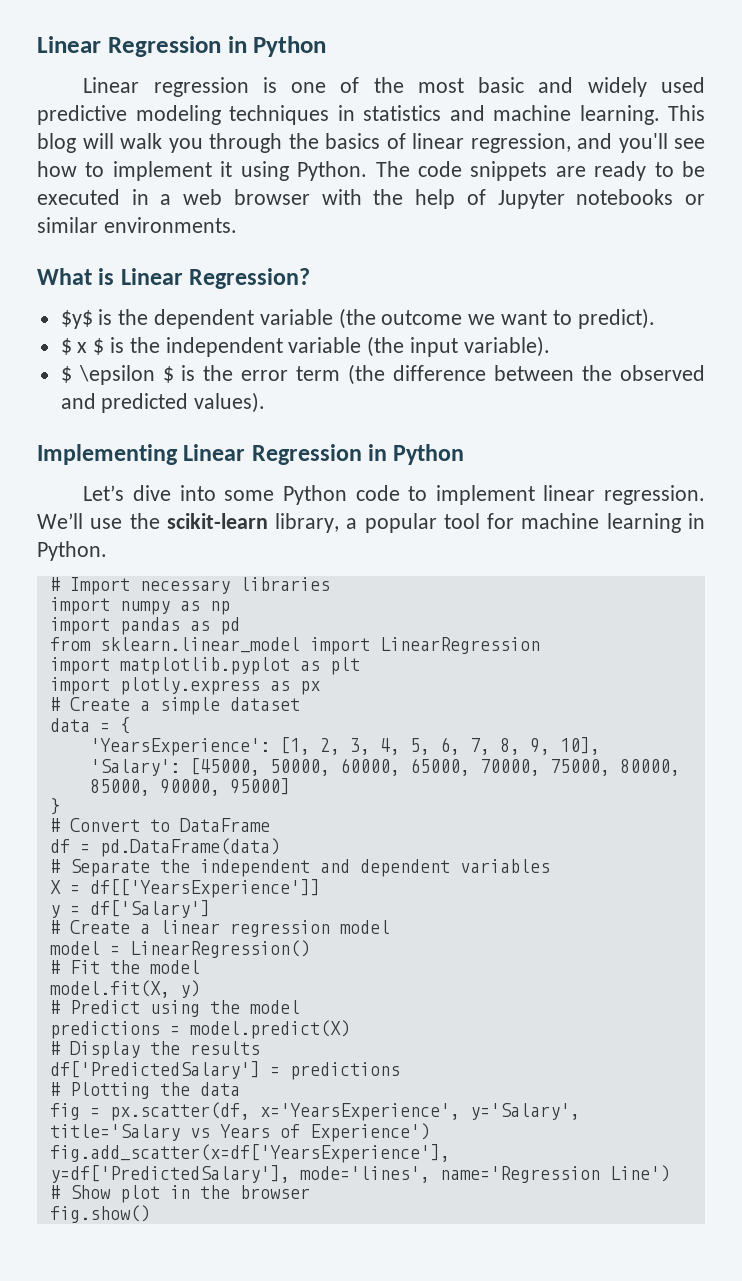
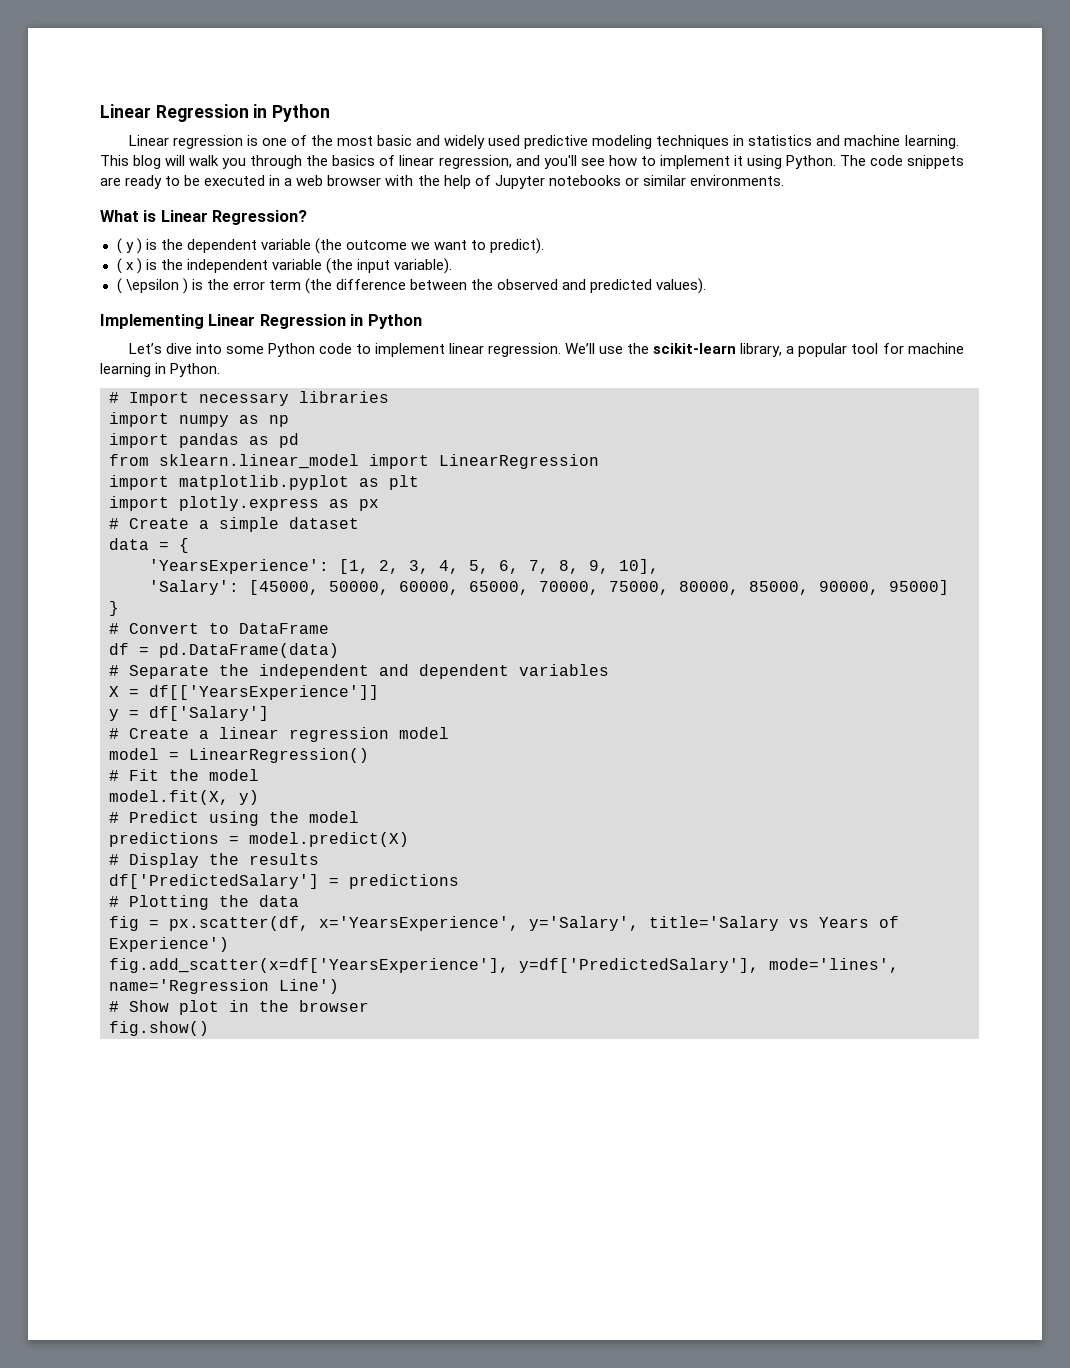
- $y$ is the dependent variable (the outcome we want to predict).
+ ( y ) is the dependent variable (the outcome we want to predict).
- $ x $ is the independent variable (the input variable).
+ ( x ) is the independent variable (the input variable).
- $ \epsilon $ is the error term (the difference between the observed and predicted values).
+ ( \epsilon ) is the error term (the difference between the observed and predicted values).

